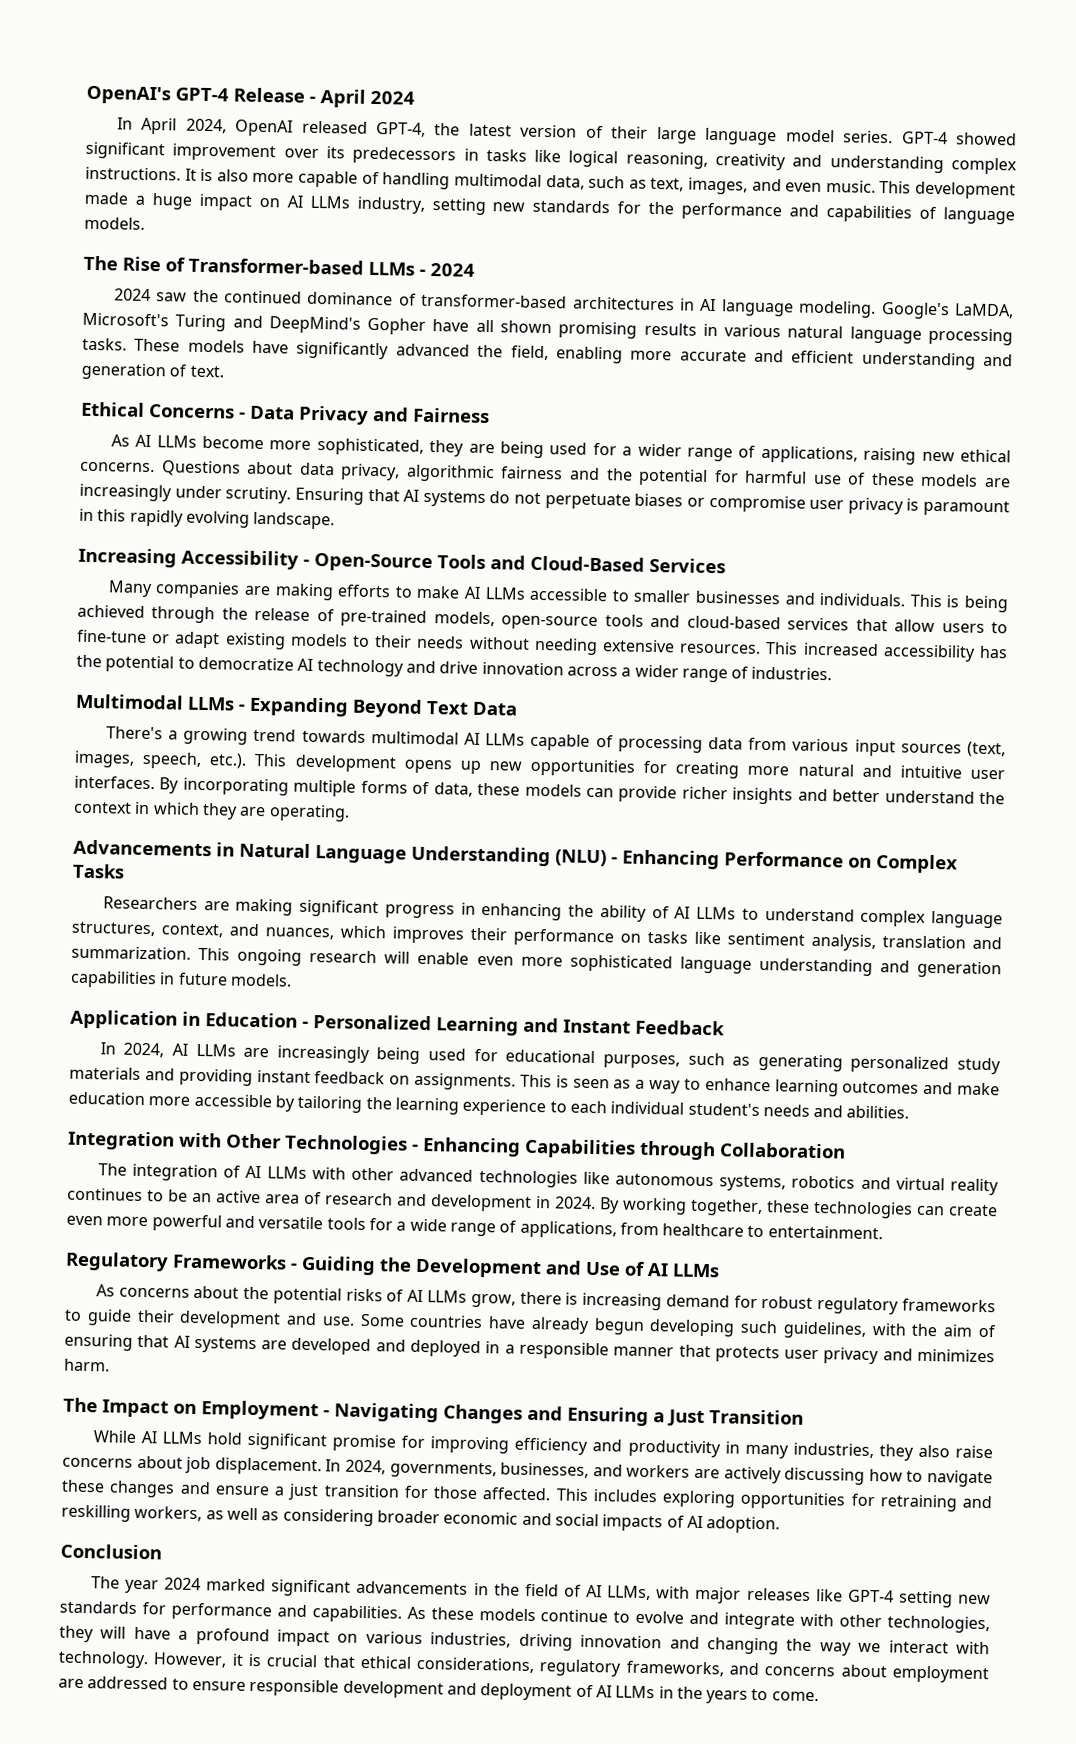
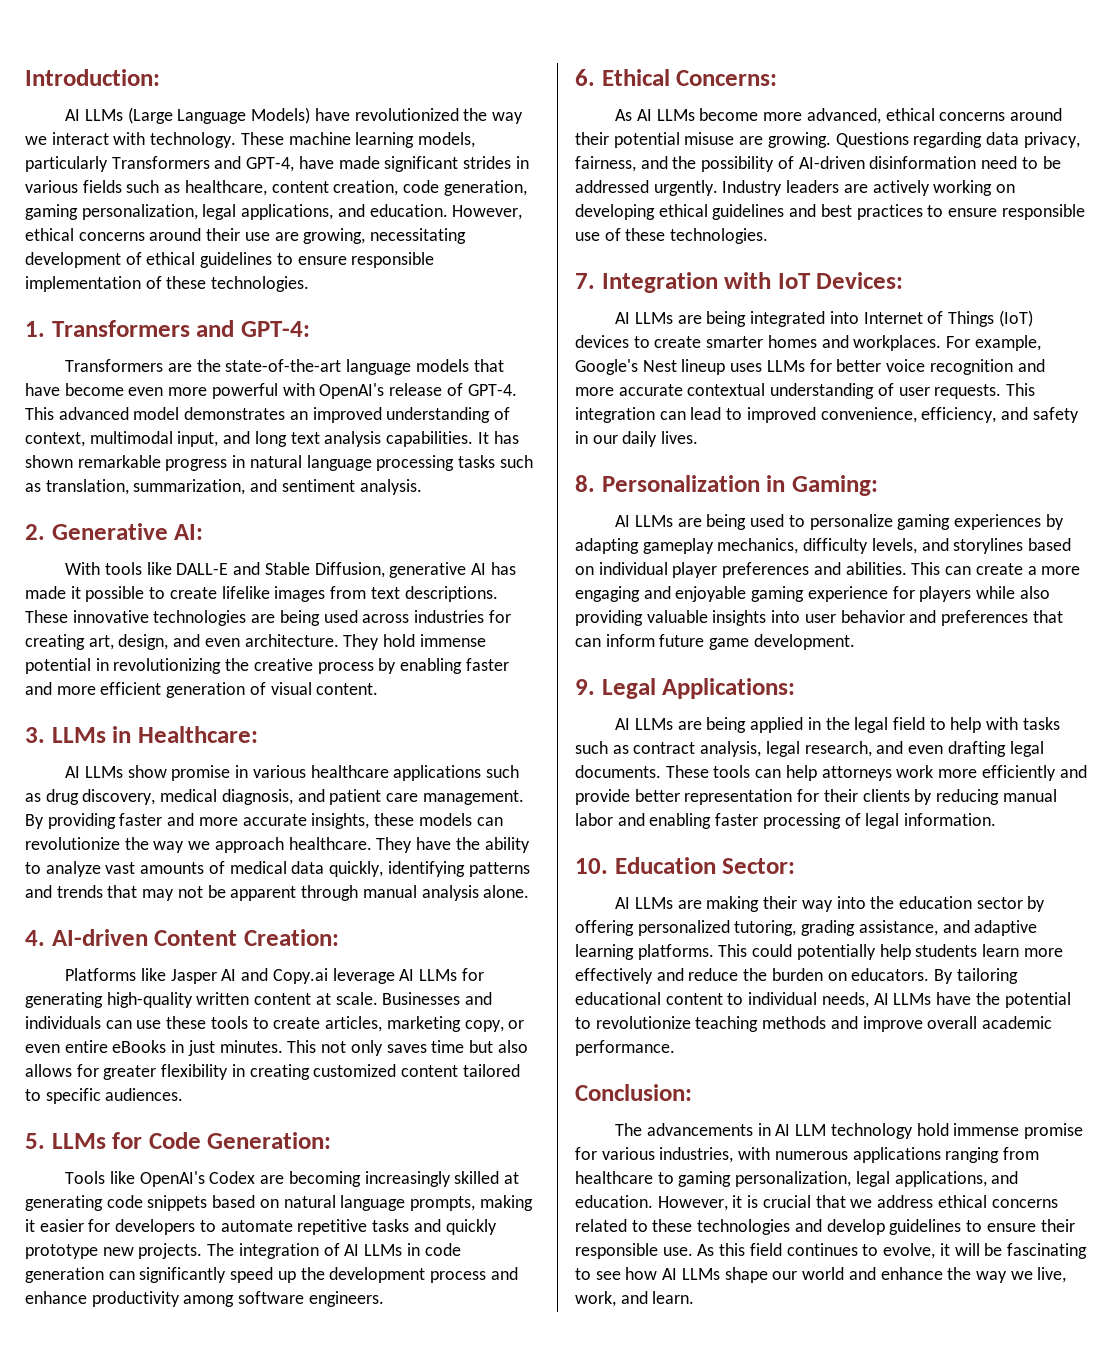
- OpenAI's GPT-4 Release - April 2024
- In April 2024, OpenAI released GPT-4, the latest version of their large language model series. GPT-4 showed significant improvement over its predecessors in tasks like logical reasoning, creativity and understanding complex instructions. It is also more capable of handling multimodal data, such as text, images, and even music. This development made a huge impact on AI LLMs industry, setting new standards for the performance and capabilities of language models.
- The Rise of Transformer-based LLMs - 2024
- 2024 saw the continued dominance of transformer-based architectures in AI language modeling. Google's LaMDA, Microsoft's Turing and DeepMind's Gopher have all shown promising results in various natural language processing tasks. These models have significantly advanced the field, enabling more accurate and efficient understanding and generation of text.
- Ethical Concerns - Data Privacy and Fairness
+ Introduction:
+ AI LLMs (Large Language Models) have revolutionized the way we interact with technology. These machine learning models, particularly Transformers and GPT-4, have made significant strides in various fields such as healthcare, content creation, code generation, gaming personalization, legal applications, and education. However, ethical concerns around their use are growing, necessitating development of ethical guidelines to ensure responsible implementation of these technologies.
+ 1. Transformers and GPT-4:
+ Transformers are the state-of-the-art language models that have become even more powerful with OpenAI's release of GPT-4. This advanced model demonstrates an improved understanding of context, multimodal input, and long text analysis capabilities. It has shown remarkable progress in natural language processing tasks such as translation, summarization, and sentiment analysis.
+ 2. Generative AI:
+ With tools like DALL-E and Stable Diffusion, generative AI has made it possible to create lifelike images from text descriptions. These innovative technologies are being used across industries for creating art, design, and even architecture. They hold immense potential in revolutionizing the creative process by enabling faster and more efficient generation of visual content.
+ 3. LLMs in Healthcare:
+ AI LLMs show promise in various healthcare applications such as drug discovery, medical diagnosis, and patient care management. By providing faster and more accurate insights, these models can revolutionize the way we approach healthcare. They have the ability to analyze vast amounts of medical data quickly, identifying patterns and trends that may not be apparent through manual analysis alone.
+ 4. AI-driven Content Creation:
+ Platforms like Jasper AI and Copy.ai leverage AI LLMs for generating high-quality written content at scale. Businesses and individuals can use these tools to create articles, marketing copy, or even entire eBooks in just minutes. This not only saves time but also allows for greater flexibility in creating customized content tailored to specific audiences.
+ 5. LLMs for Code Generation:
+ Tools like OpenAI's Codex are becoming increasingly skilled at generating code snippets based on natural language prompts, making it easier for developers to automate repetitive tasks and quickly prototype new projects. The integration of AI LLMs in code generation can significantly speed up the development process and enhance productivity among software engineers.
+ 6. Ethical Concerns:
- As AI LLMs become more sophisticated, they are being used for a wider range of applications, raising new ethical concerns. Questions about data privacy, algorithmic fairness and the potential for harmful use of these models are increasingly under scrutiny. Ensuring that AI systems do not perpetuate biases or compromise user privacy is paramount in this rapidly evolving landscape.
- Increasing Accessibility - Open-Source Tools and Cloud-Based Services
- Many companies are making efforts to make AI LLMs accessible to smaller businesses and individuals. This is being achieved through the release of pre-trained models, open-source tools and cloud-based services that allow users to fine-tune or adapt existing models to their needs without needing extensive resources. This increased accessibility has the potential to democratize AI technology and drive innovation across a wider range of industries.
- Multimodal LLMs - Expanding Beyond Text Data
- There's a growing trend towards multimodal AI LLMs capable of processing data from various input sources (text, images, speech, etc.). This development opens up new opportunities for creating more natural and intuitive user interfaces. By incorporating multiple forms of data, these models can provide richer insights and better understand the context in which they are operating.
- Advancements in Natural Language Understanding (NLU) - Enhancing Performance on Complex Tasks
- Researchers are making significant progress in enhancing the ability of AI LLMs to understand complex language structures, context, and nuances, which improves their performance on tasks like sentiment analysis, translation and summarization. This ongoing research will enable even more sophisticated language understanding and generation capabilities in future models.
- Application in Education - Personalized Learning and Instant Feedback
- In 2024, AI LLMs are increasingly being used for educational purposes, such as generating personalized study materials and providing instant feedback on assignments. This is seen as a way to enhance learning outcomes and make education more accessible by tailoring the learning experience to each individual student's needs and abilities.
- Integration with Other Technologies - Enhancing Capabilities through Collaboration
- The integration of AI LLMs with other advanced technologies like autonomous systems, robotics and virtual reality continues to be an active area of research and development in 2024. By working together, these technologies can create even more powerful and versatile tools for a wide range of applications, from healthcare to entertainment.
- Regulatory Frameworks - Guiding the Development and Use of AI LLMs
- As concerns about the potential risks of AI LLMs grow, there is increasing demand for robust regulatory frameworks to guide their development and use. Some countries have already begun developing such guidelines, with the aim of ensuring that AI systems are developed and deployed in a responsible manner that protects user privacy and minimizes harm.
- The Impact on Employment - Navigating Changes and Ensuring a Just Transition
- While AI LLMs hold significant promise for improving efficiency and productivity in many industries, they also raise concerns about job displacement. In 2024, governments, businesses, and workers are actively discussing how to navigate these changes and ensure a just transition for those affected. This includes exploring opportunities for retraining and reskilling workers, as well as considering broader economic and social impacts of AI adoption.
- Conclusion
- The year 2024 marked significant advancements in the field of AI LLMs, with major releases like GPT-4 setting new standards for performance and capabilities. As these models continue to evolve and integrate with other technologies, they will have a profound impact on various industries, driving innovation and changing the way we interact with technology.
+ As AI LLMs become more advanced, ethical concerns around their potential misuse are growing. Questions regarding data privacy, fairness, and the possibility of AI-driven disinformation need to be addressed urgently. Industry leaders are actively working on developing ethical guidelines and best practices to ensure responsible use of these technologies.
+ 7. Integration with IoT Devices:
+ AI LLMs are being integrated into Internet of Things (IoT) devices to create smarter homes and workplaces. For example, Google's Nest lineup uses LLMs for better voice recognition and more accurate contextual understanding of user requests. This integration can lead to improved convenience, efficiency, and safety in our daily lives.
+ 8. Personalization in Gaming:
+ AI LLMs are being used to personalize gaming experiences by adapting gameplay mechanics, difficulty levels, and storylines based on individual player preferences and abilities. This can create a more engaging and enjoyable gaming experience for players while also providing valuable insights into user behavior and preferences that can inform future game development.
+ 9. Legal Applications:
+ AI LLMs are being applied in the legal field to help with tasks such as contract analysis, legal research, and even drafting legal documents. These tools can help attorneys work more efficiently and provide better representation for their clients by reducing manual labor and enabling faster processing of legal information.
+ 10. Education Sector:
+ AI LLMs are making their way into the education sector by offering personalized tutoring, grading assistance, and adaptive learning platforms. This could potentially help students learn more effectively and reduce the burden on educators. By tailoring educational content to individual needs, AI LLMs have the potential to revolutionize teaching methods and improve overall academic performance.
+ Conclusion:
+ The advancements in AI LLM technology hold immense promise for various industries, with numerous applications ranging from healthcare to gaming personalization, legal applications, and education.
- However, it is crucial that ethical considerations, regulatory frameworks, and concerns about employment are addressed to ensure responsible development and deployment of AI LLMs in the years to come.
+ However, it is crucial that we address ethical concerns related to these technologies and develop guidelines to ensure their responsible use. As this field continues to evolve, it will be fascinating to see how AI LLMs shape our world and enhance the way we live, work, and learn.

